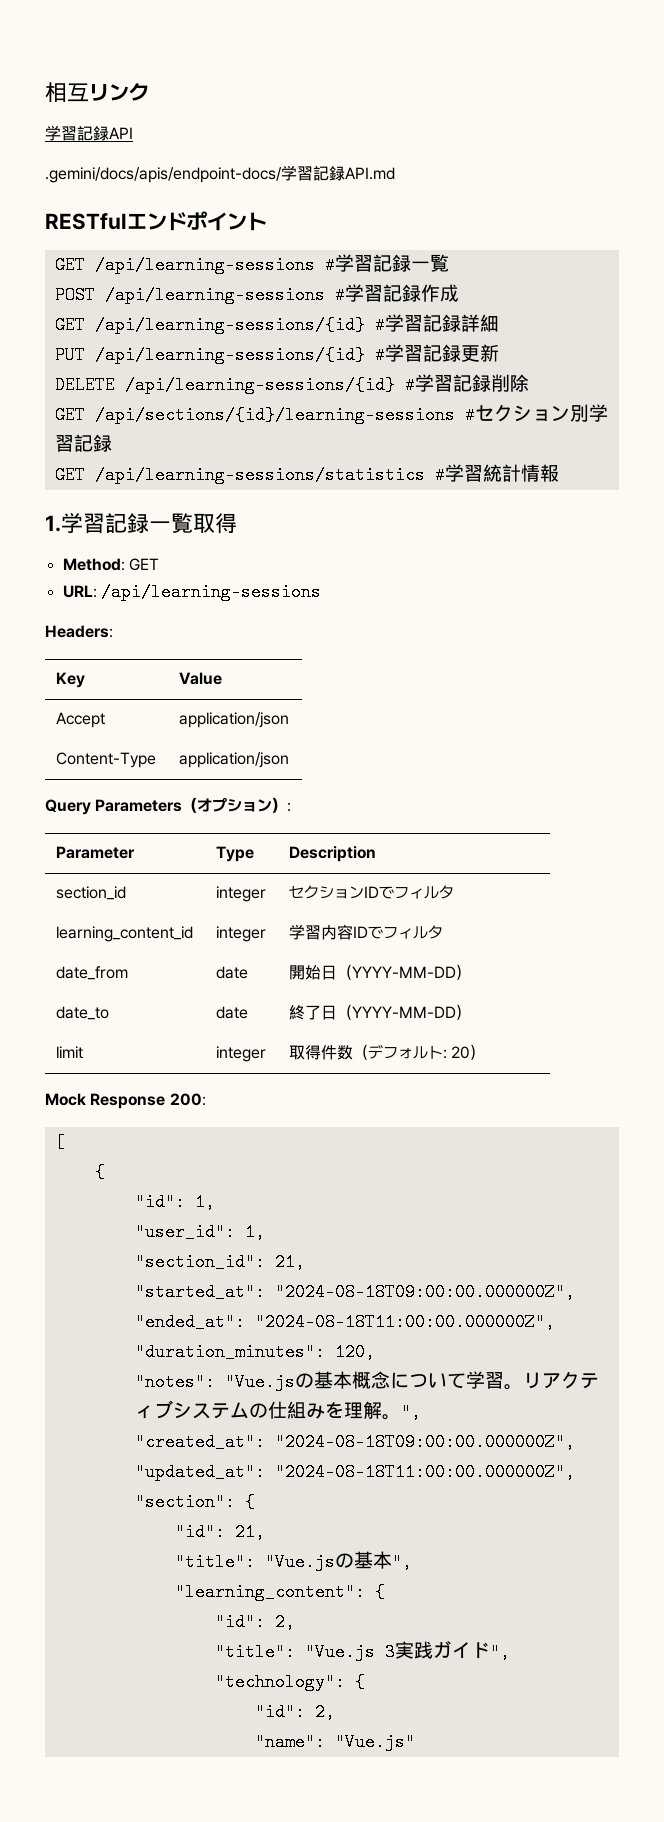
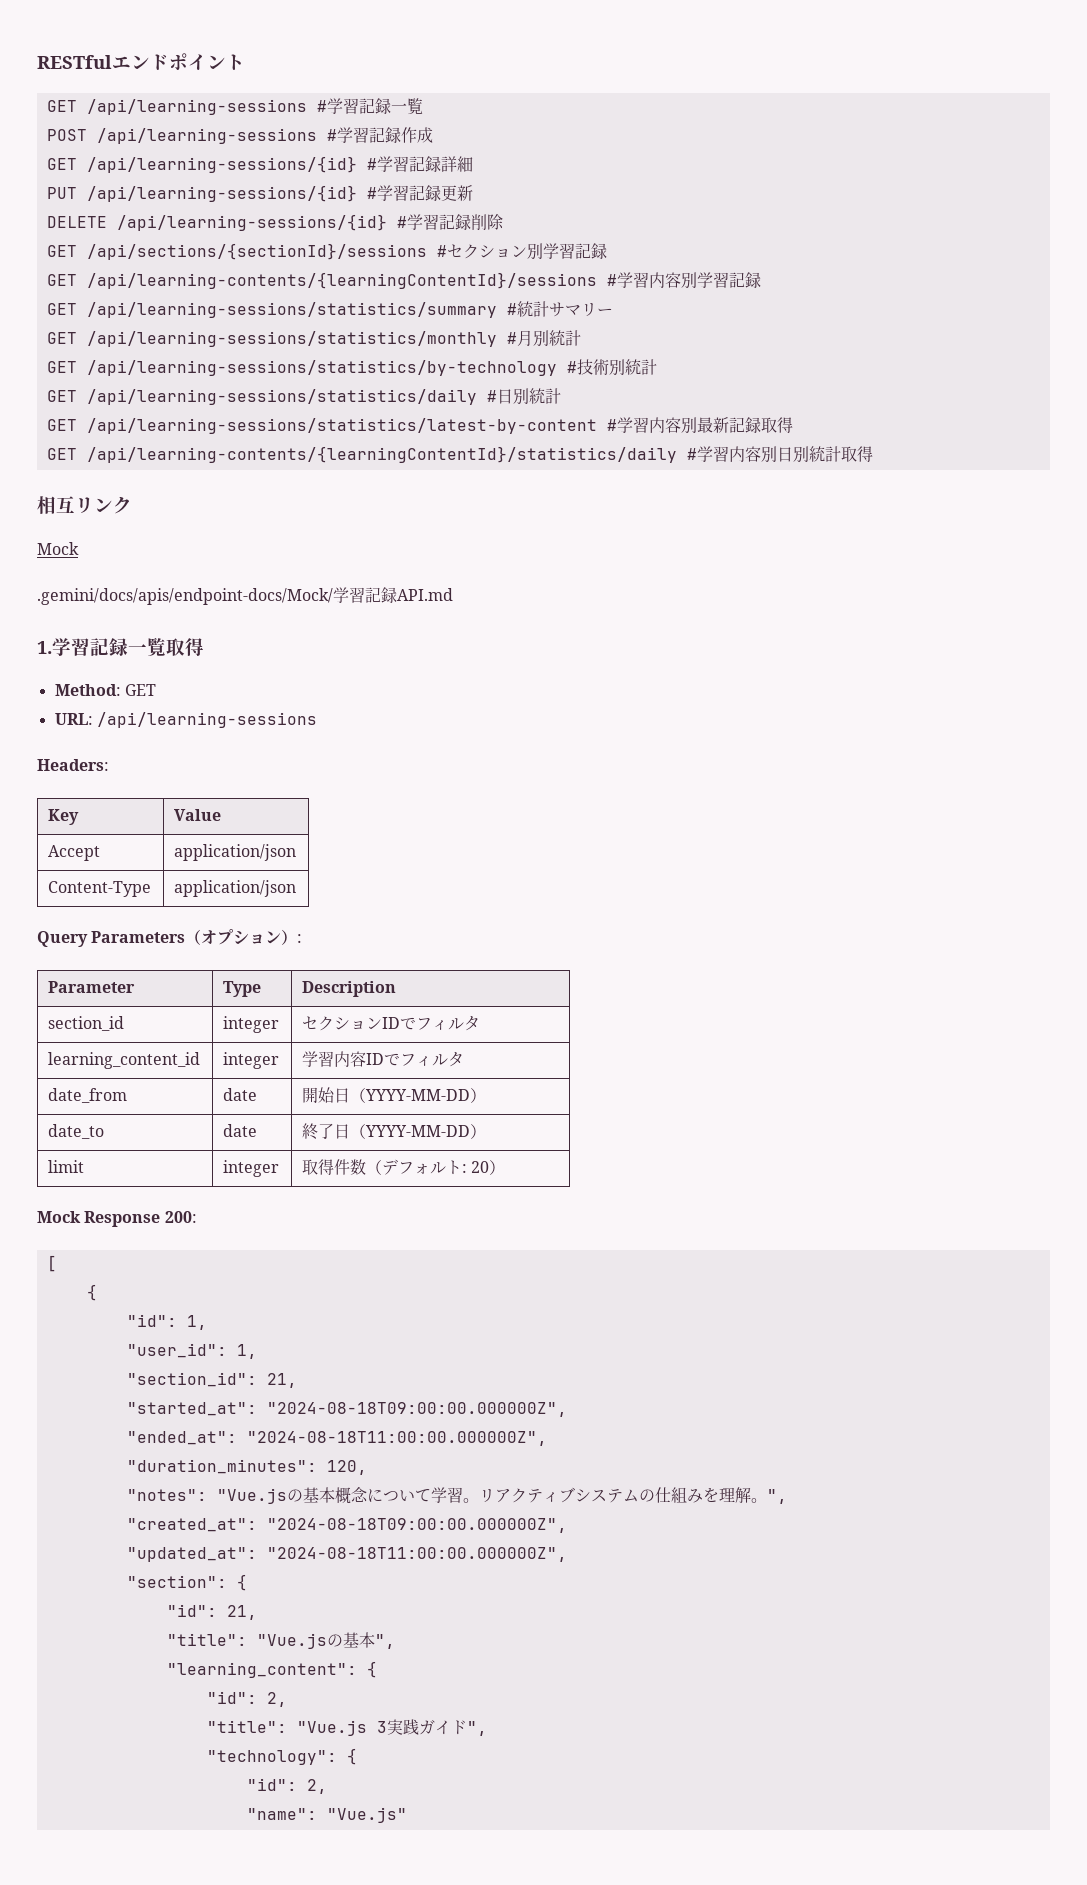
- 相互リンク
- 学習記録API
- .gemini/docs/apis/endpoint-docs/学習記録API.md
- GET /api/sections/{id}/learning-sessions #セクション別学習記録
+ GET /api/sections/{sectionId}/sessions #セクション別学習記録
- GET /api/learning-sessions/statistics #学習統計情報
+ GET /api/learning-contents/{learningContentId}/sessions #学習内容別学習記録
+ GET /api/learning-sessions/statistics/summary #統計サマリー
+ GET /api/learning-sessions/statistics/monthly #月別統計
+ GET /api/learning-sessions/statistics/by-technology #技術別統計
+ GET /api/learning-sessions/statistics/daily #日別統計
+ GET /api/learning-sessions/statistics/latest-by-content #学習内容別最新記録取得
+ GET /api/learning-contents/{learningContentId}/statistics/daily #学習内容別日別統計取得
+ 相互リンク
+ Mock
+ .gemini/docs/apis/endpoint-docs/Mock/学習記録API.md

